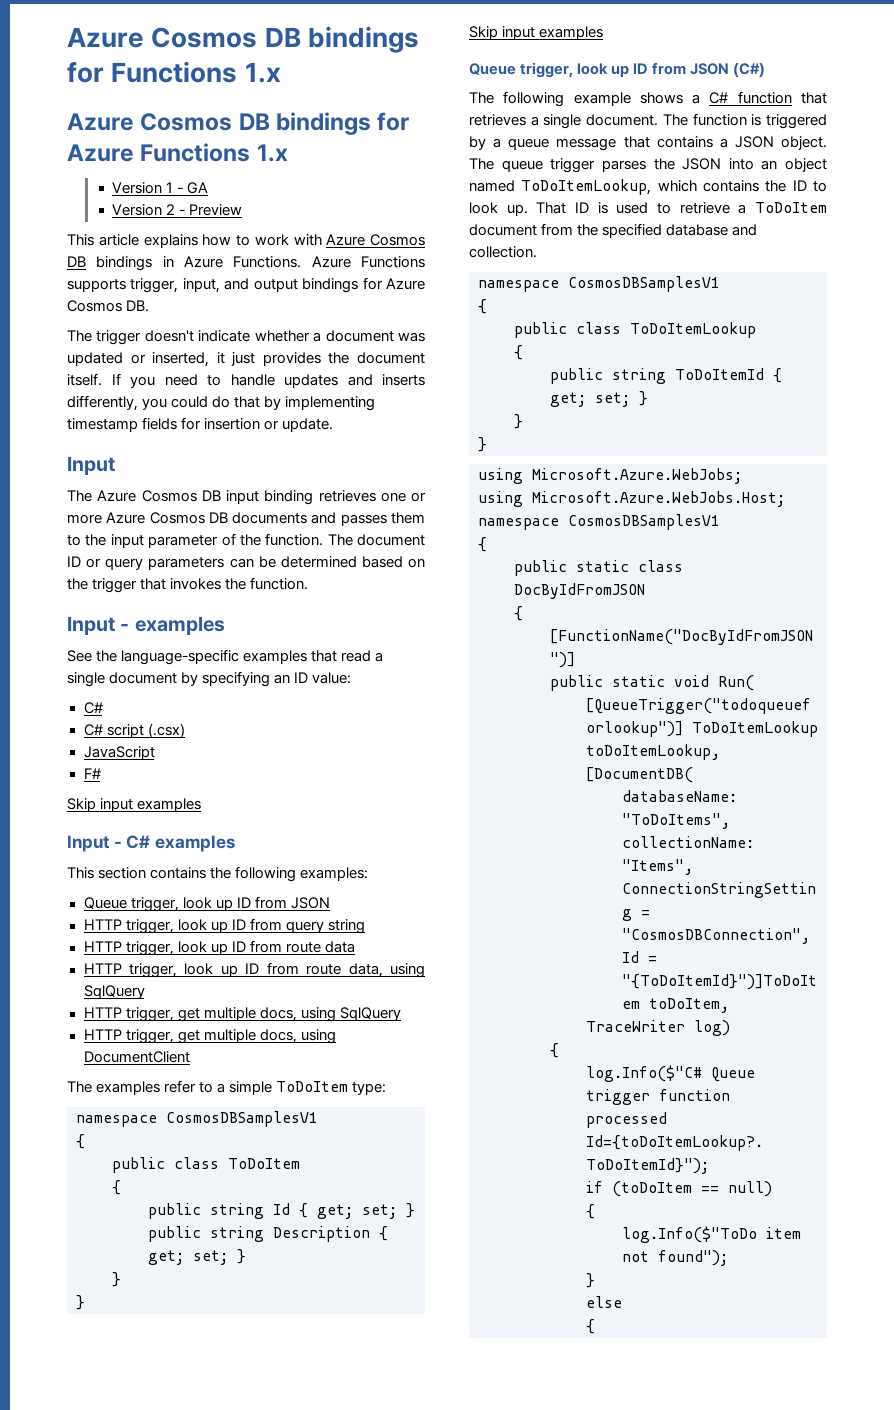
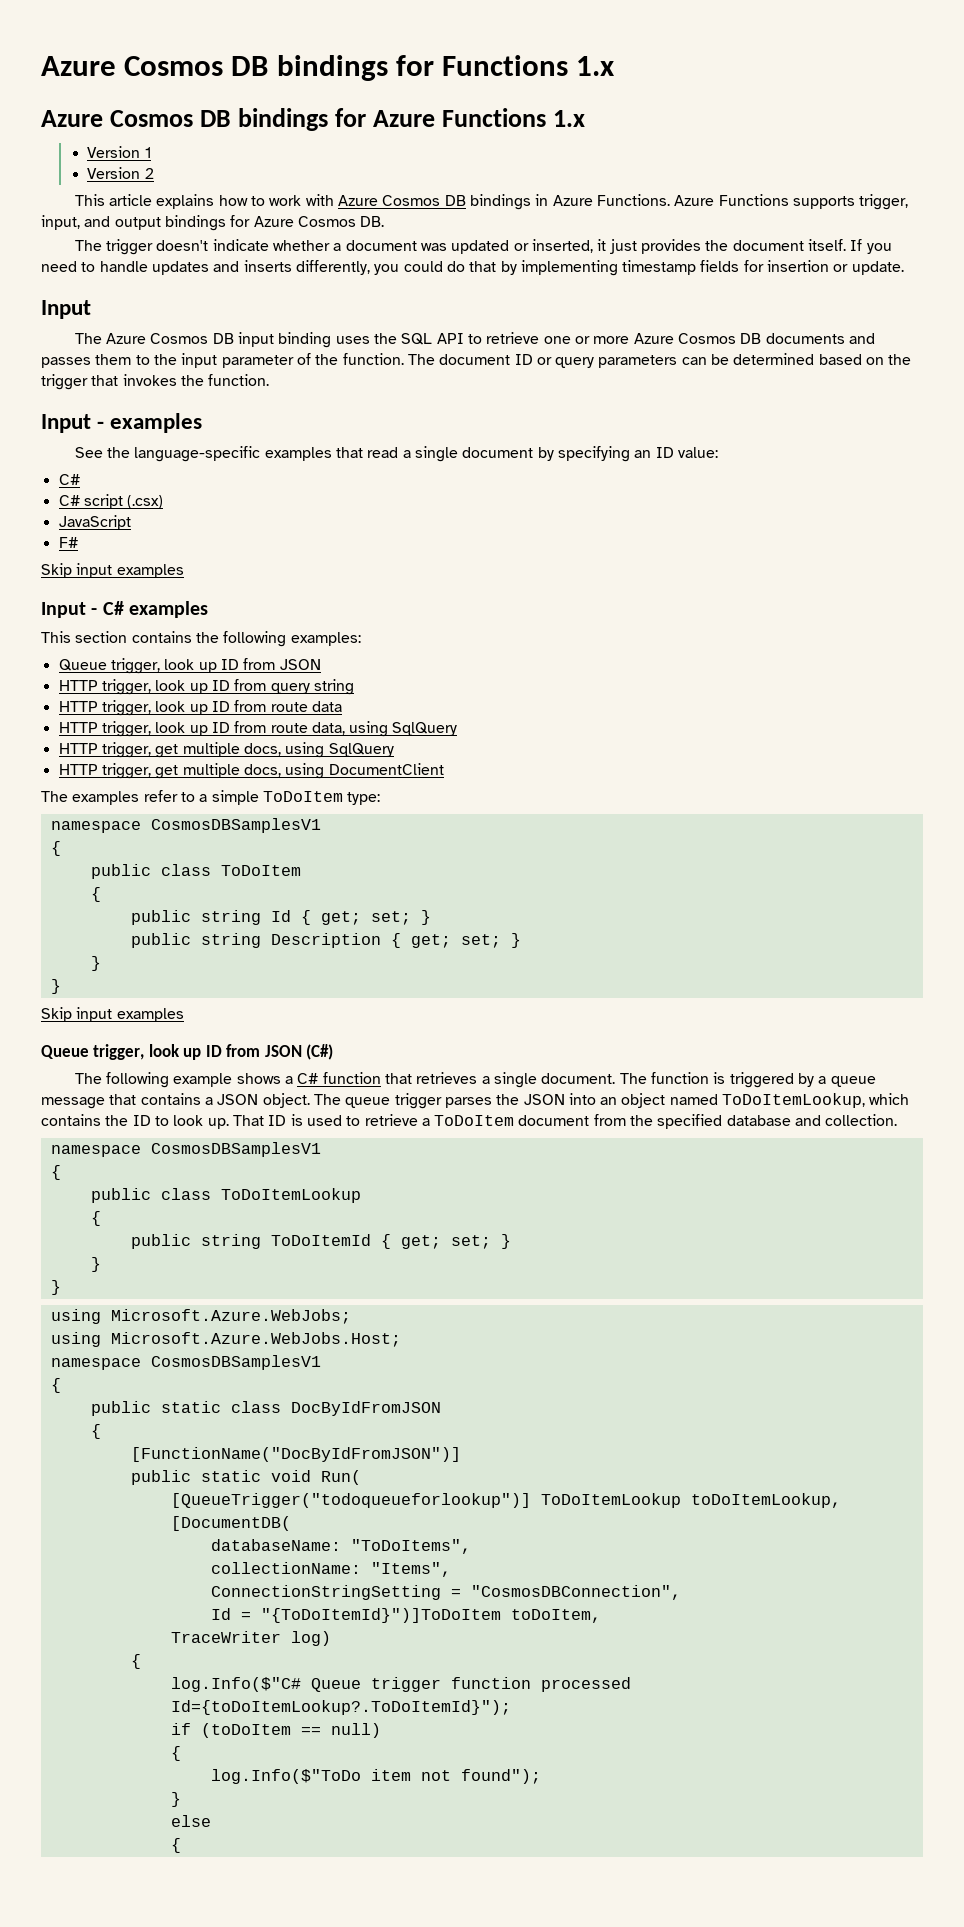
- Version 1 - GA
+ Version 1
- Version 2 - Preview
+ Version 2
- The Azure Cosmos DB input binding retrieves one or more Azure Cosmos DB documents and passes them to the input parameter of the function.
+ The Azure Cosmos DB input binding uses the SQL API to retrieve one or more Azure Cosmos DB documents and passes them to the input parameter of the function.

